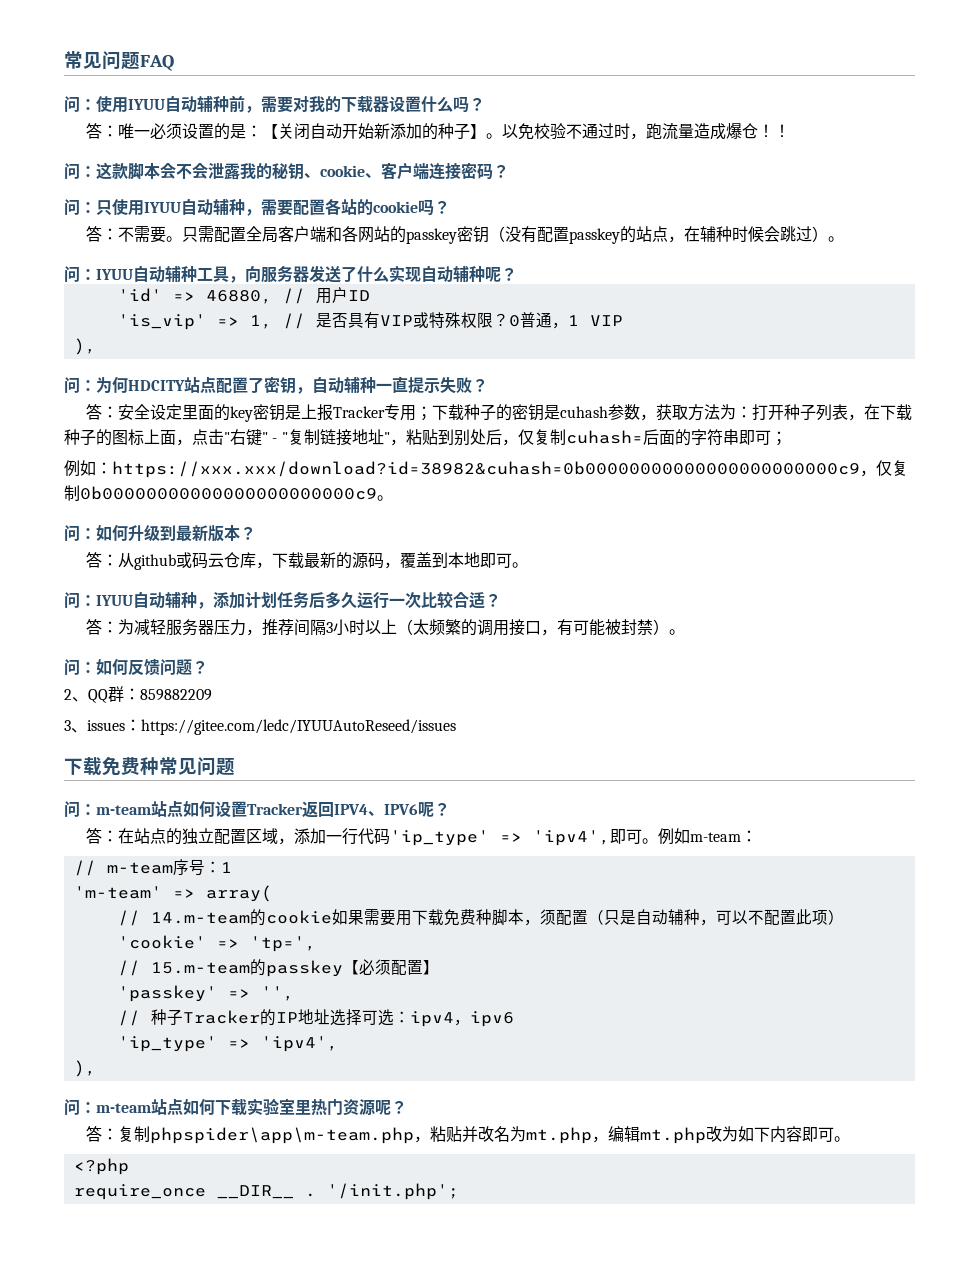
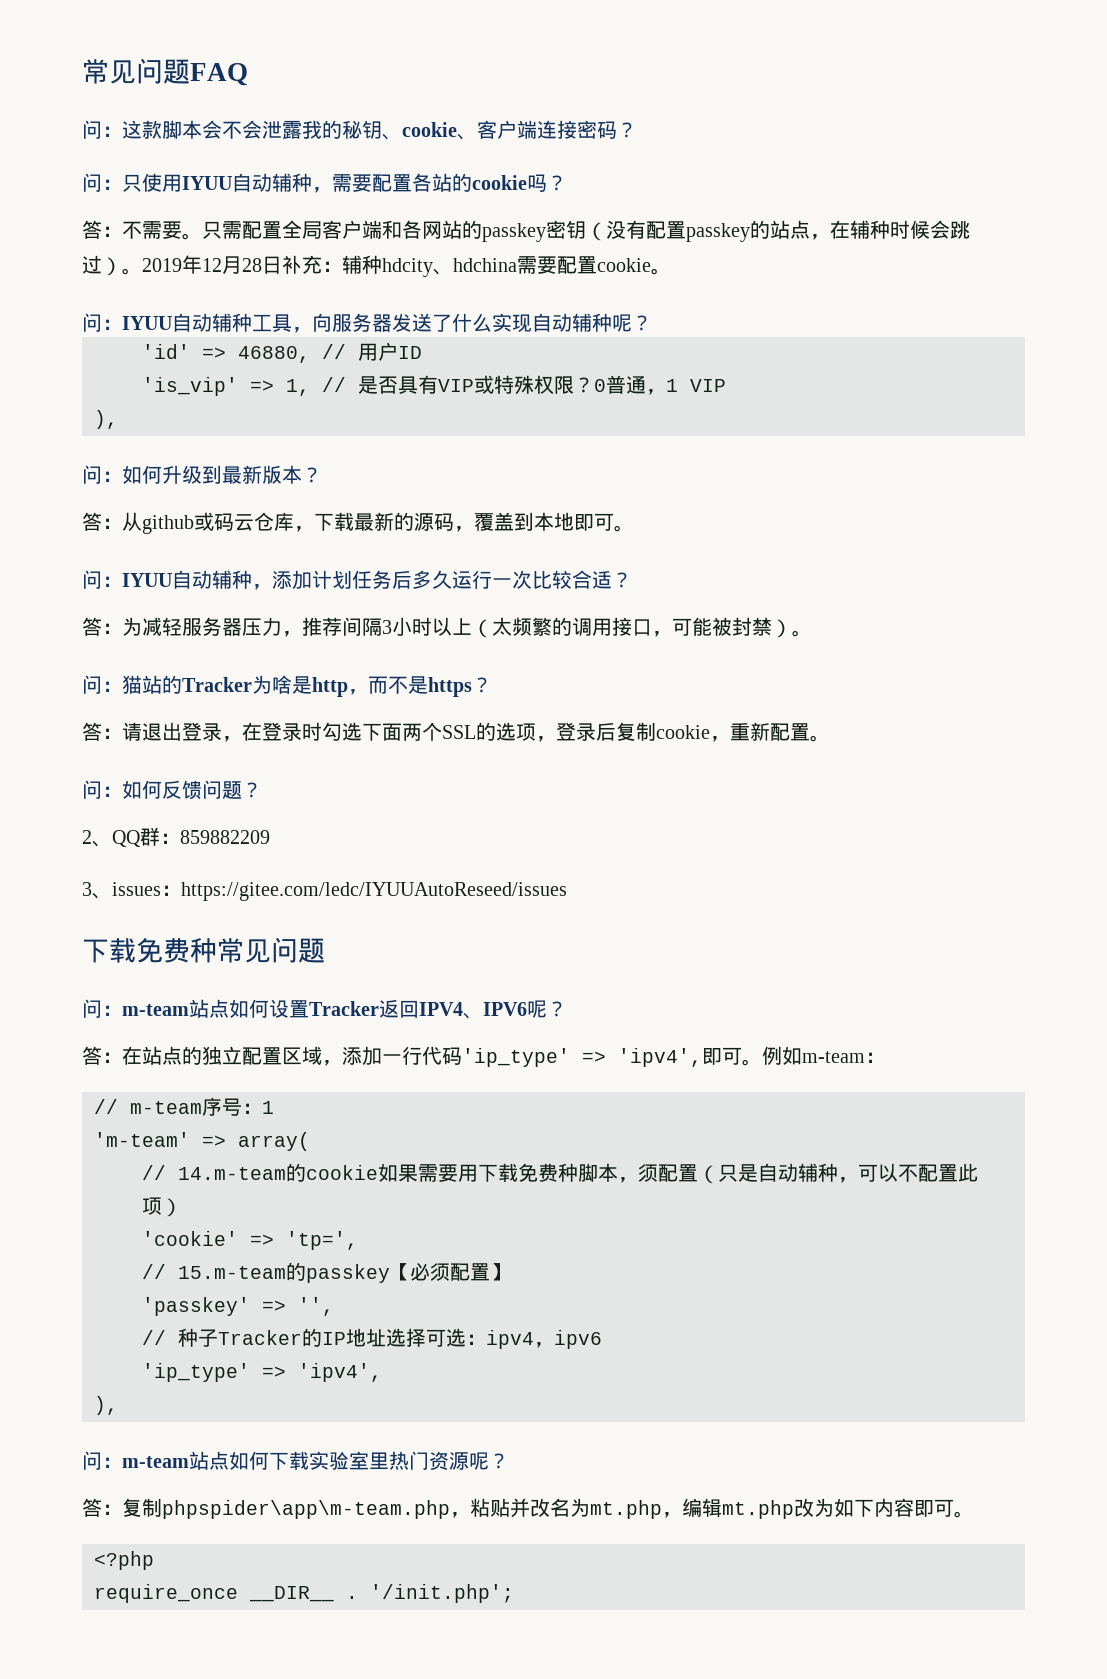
- 问：使用IYUU自动辅种前，需要对我的下载器设置什么吗？
- 答：唯一必须设置的是：【关闭自动开始新添加的种子】。以免校验不通过时，跑流量造成爆仓！！
+ 2019年12月28日补充：辅种hdcity、hdchina需要配置cookie。
- 问：为何HDCITY站点配置了密钥，自动辅种一直提示失败？
- 答：安全设定里面的key密钥是上报Tracker专用；下载种子的密钥是cuhash参数，获取方法为：打开种子列表，在下载种子的图标上面，点击"右键" - "复制链接地址"，粘贴到别处后，仅复制cuhash=后面的字符串即可；
- 例如：https://xxx.xxx/download?id=38982&cuhash=0b00000000000000000000000c9，仅复制0b00000000000000000000000c9。
- 答：为减轻服务器压力，推荐间隔3小时以上（太频繁的调用接口，有可能被封禁）。
+ 答：为减轻服务器压力，推荐间隔3小时以上（太频繁的调用接口，可能被封禁）。
+ 问：猫站的Tracker为啥是http，而不是https？
+ 答：请退出登录，在登录时勾选下面两个SSL的选项，登录后复制cookie，重新配置。

